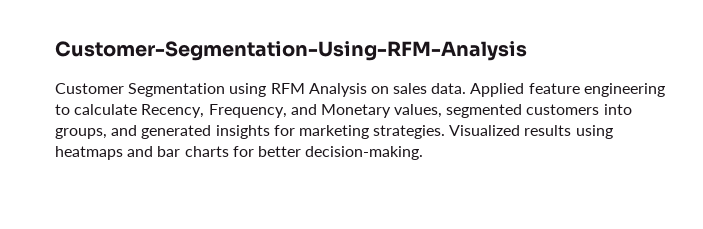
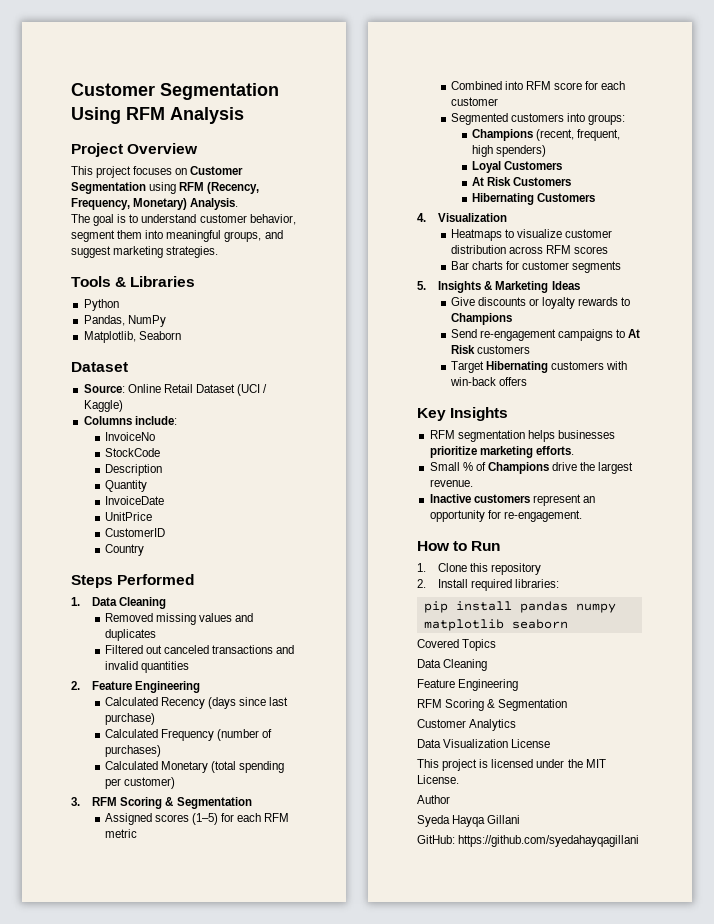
- Customer-Segmentation-Using-RFM-Analysis
- Customer Segmentation using RFM Analysis on sales data. Applied feature engineering to calculate Recency, Frequency, and Monetary values, segmented customers into groups, and generated insights for marketing strategies. Visualized results using heatmaps and bar charts for better decision-making.
+ Customer Segmentation Using RFM Analysis
+ Project Overview
+ This project focuses on Customer Segmentation using RFM (Recency, Frequency, Monetary) Analysis.
+ The goal is to understand customer behavior, segment them into meaningful groups, and suggest marketing strategies.
+ Tools & Libraries
+ Python
+ Pandas, NumPy
+ Matplotlib, Seaborn
+ Dataset
+ Source: Online Retail Dataset (UCI / Kaggle)
+ Columns include:
+ InvoiceNo
+ StockCode
+ Description
+ Quantity
+ InvoiceDate
+ UnitPrice
+ CustomerID
+ Country
+ Steps Performed
+ 1. Data Cleaning
+ Removed missing values and duplicates
+ Filtered out canceled transactions and invalid quantities
+ 2. Feature Engineering
+ Calculated Recency (days since last purchase)
+ Calculated Frequency (number of purchases)
+ Calculated Monetary (total spending per customer)
+ 3. RFM Scoring & Segmentation
+ Assigned scores (1–5) for each RFM metric
+ Combined into RFM score for each customer
+ Segmented customers into groups:
+ Champions (recent, frequent, high spenders)
+ Loyal Customers
+ At Risk Customers
+ Hibernating Customers
+ 4. Visualization
+ Heatmaps to visualize customer distribution across RFM scores
+ Bar charts for customer segments
+ 5. Insights & Marketing Ideas
+ Give discounts or loyalty rewards to Champions
+ Send re-engagement campaigns to At Risk customers
+ Target Hibernating customers with win-back offers
+ Key Insights
+ RFM segmentation helps businesses prioritize marketing efforts.
+ Small % of Champions drive the largest revenue.
+ Inactive customers represent an opportunity for re-engagement.
+ How to Run
+ 1. Clone this repository
+ 2. Install required libraries:
+ pip install pandas numpy matplotlib seaborn
+ Covered Topics
+ Data Cleaning
+ Feature Engineering
+ RFM Scoring & Segmentation
+ Customer Analytics
+ Data Visualization License
+ This project is licensed under the MIT License.
+ Author
+ Syeda Hayqa Gillani
+ GitHub: https://github.com/syedahayqagillani

